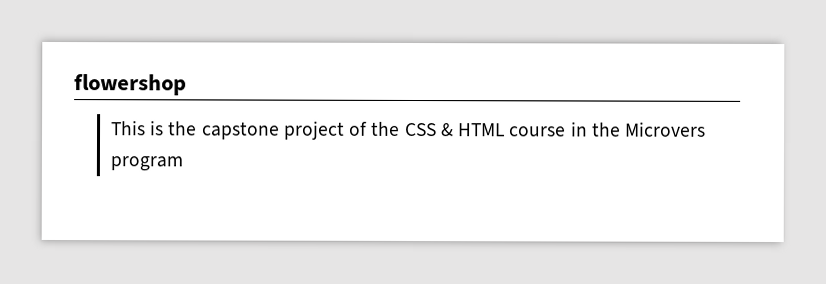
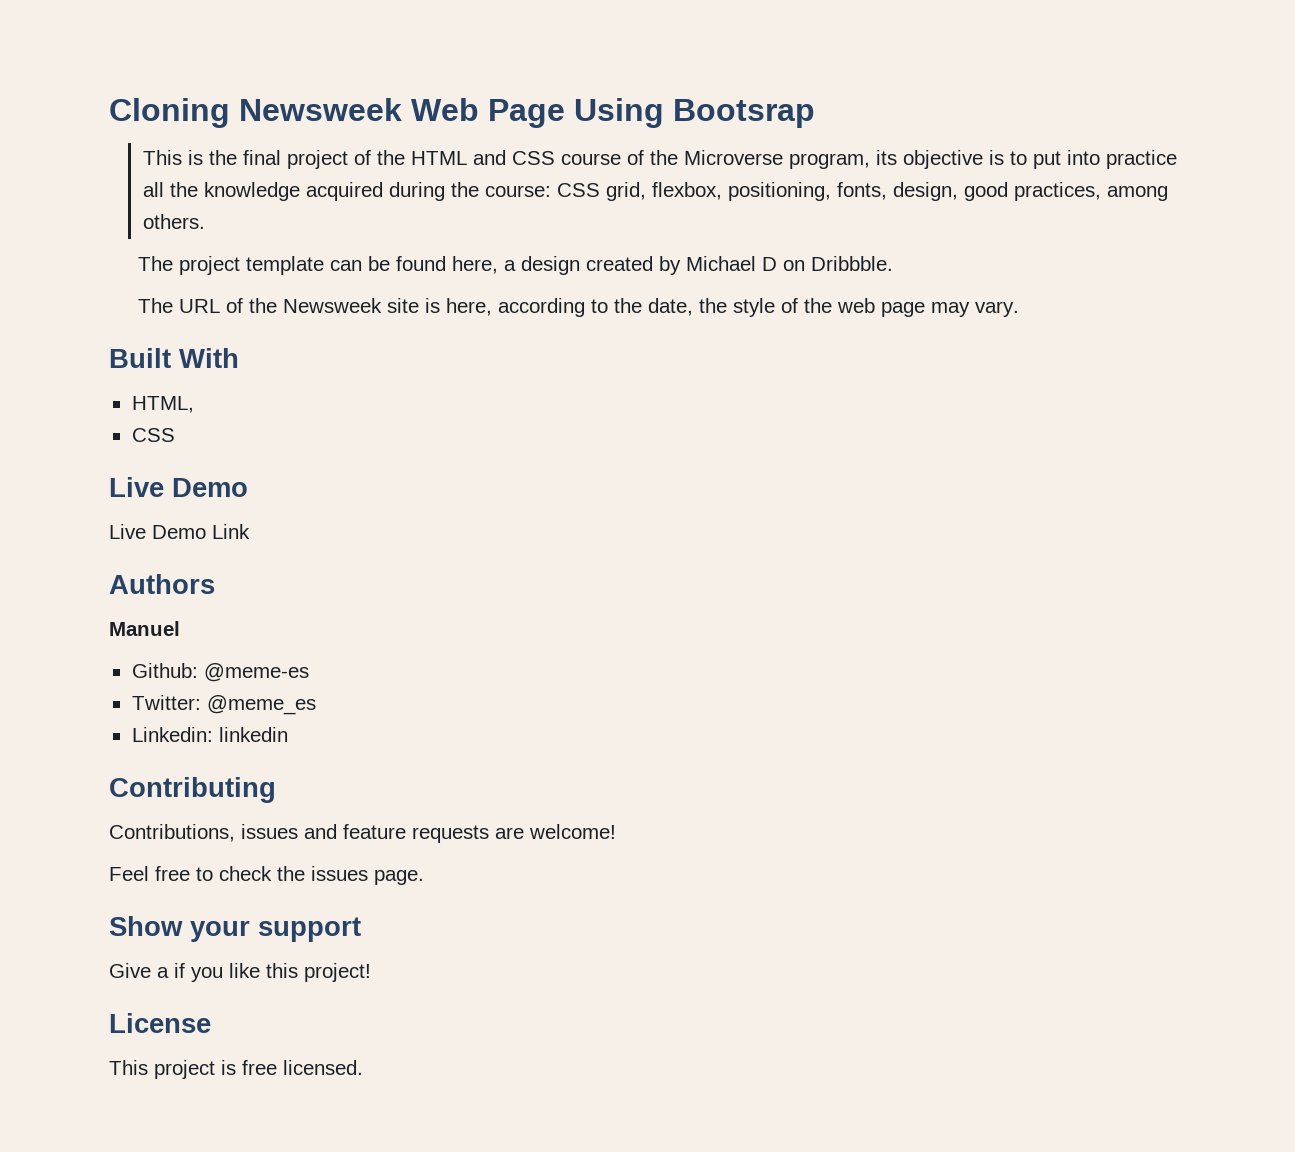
- flowershop
+ Cloning Newsweek Web Page Using Bootsrap
- This is the capstone project of the CSS & HTML course in the Microvers program
+ This is the final project of the HTML and CSS course of the Microverse program, its objective is to put into practice all the knowledge acquired during the course: CSS grid, flexbox, positioning, fonts, design, good practices, among others.
+ The project template can be found here, a design created by Michael D on Dribbble.
+ The URL of the Newsweek site is here, according to the date, the style of the web page may vary.
+ Built With
+ HTML,
+ CSS
+ Live Demo
+ Live Demo Link
+ Authors
+ Manuel
+ Github: @meme-es
+ Twitter: @meme_es
+ Linkedin: linkedin
+ Contributing
+ Contributions, issues and feature requests are welcome!
+ Feel free to check the issues page.
+ Show your support
+ Give a if you like this project!
+ License
+ This project is free licensed.

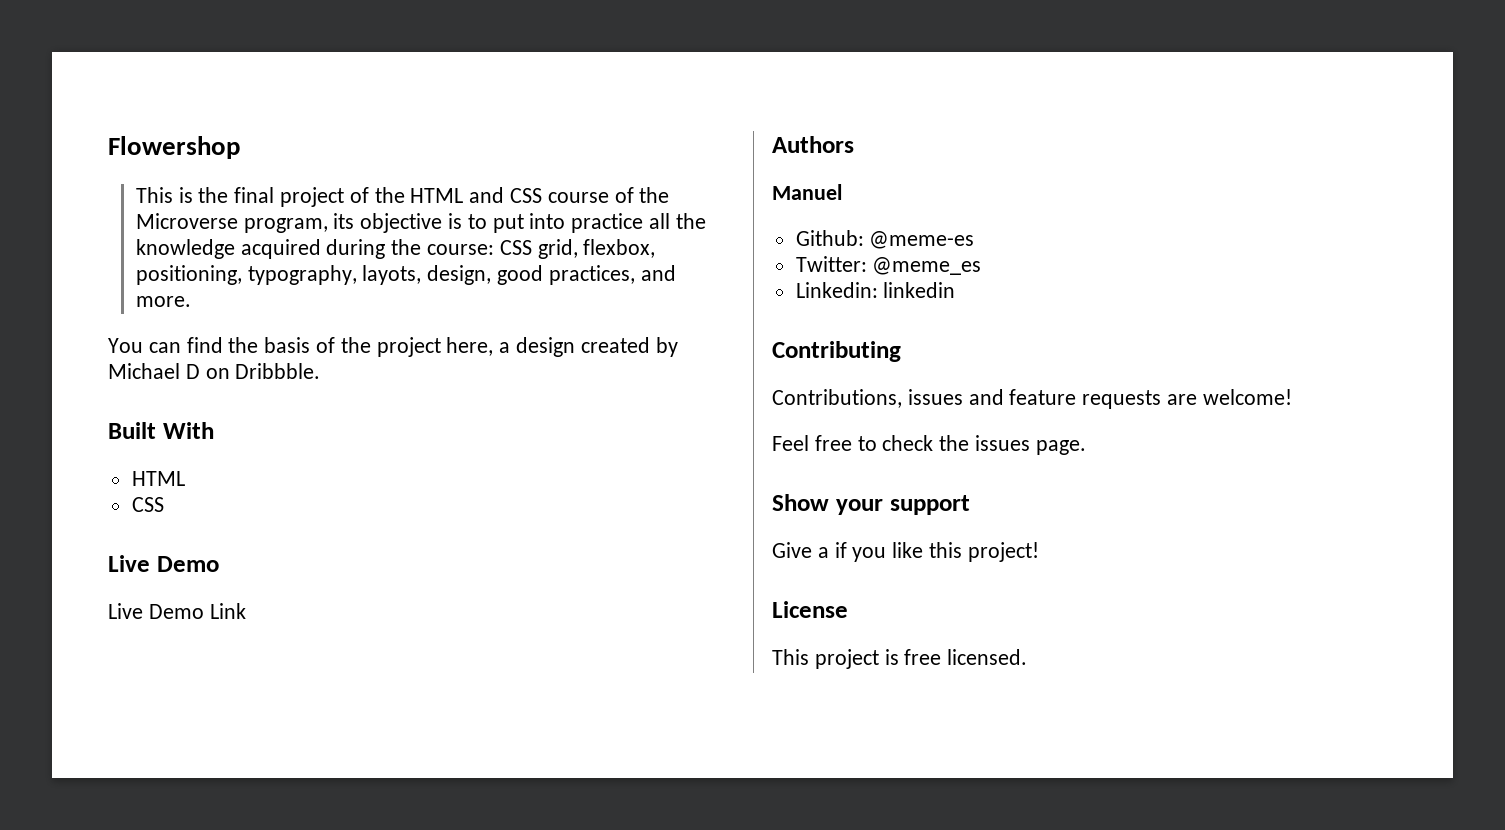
- Cloning Newsweek Web Page Using Bootsrap
+ Flowershop
- This is the final project of the HTML and CSS course of the Microverse program, its objective is to put into practice all the knowledge acquired during the course: CSS grid, flexbox, positioning, fonts, design, good practices, among others.
- The project template can be found here, a design created by Michael D on Dribbble.
+ This is the final project of the HTML and CSS course of the Microverse program, its objective is to put into practice all the knowledge acquired during the course: CSS grid, flexbox, positioning, typography, layots, design, good practices, and more.
+ You can find the basis of the project here, a design created by Michael D on Dribbble.
- The URL of the Newsweek site is here, according to the date, the style of the web page may vary.
  Built With
- HTML,
+ HTML

